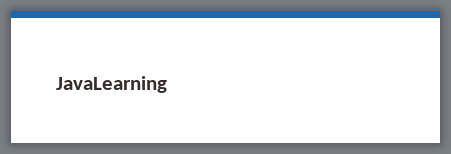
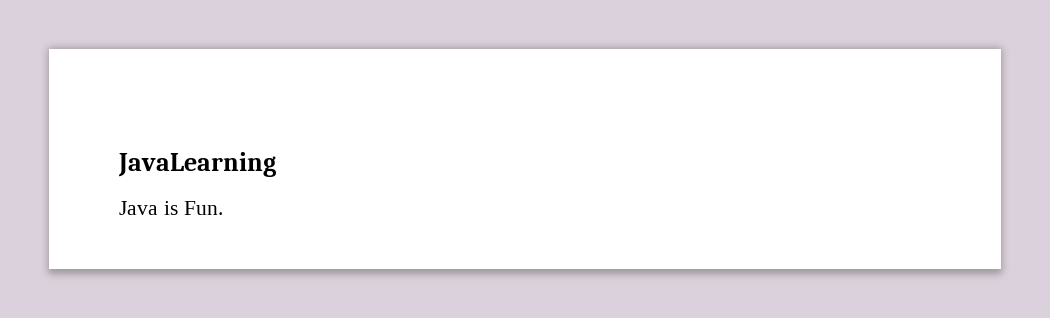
+ Java is Fun.

